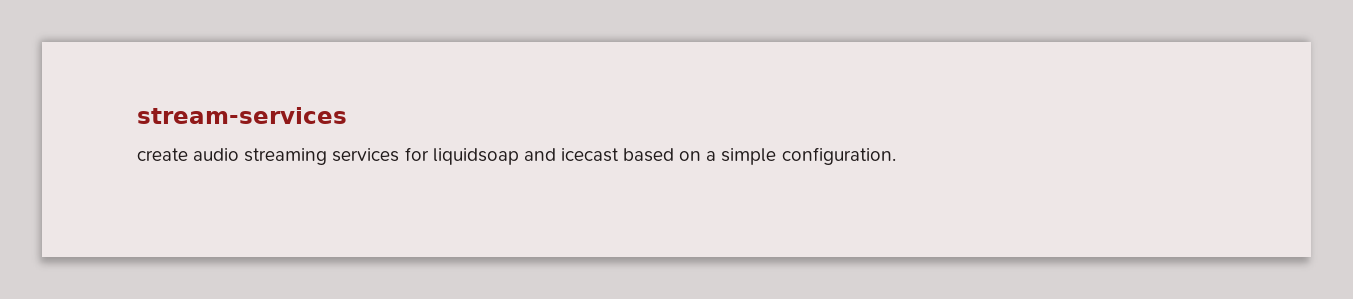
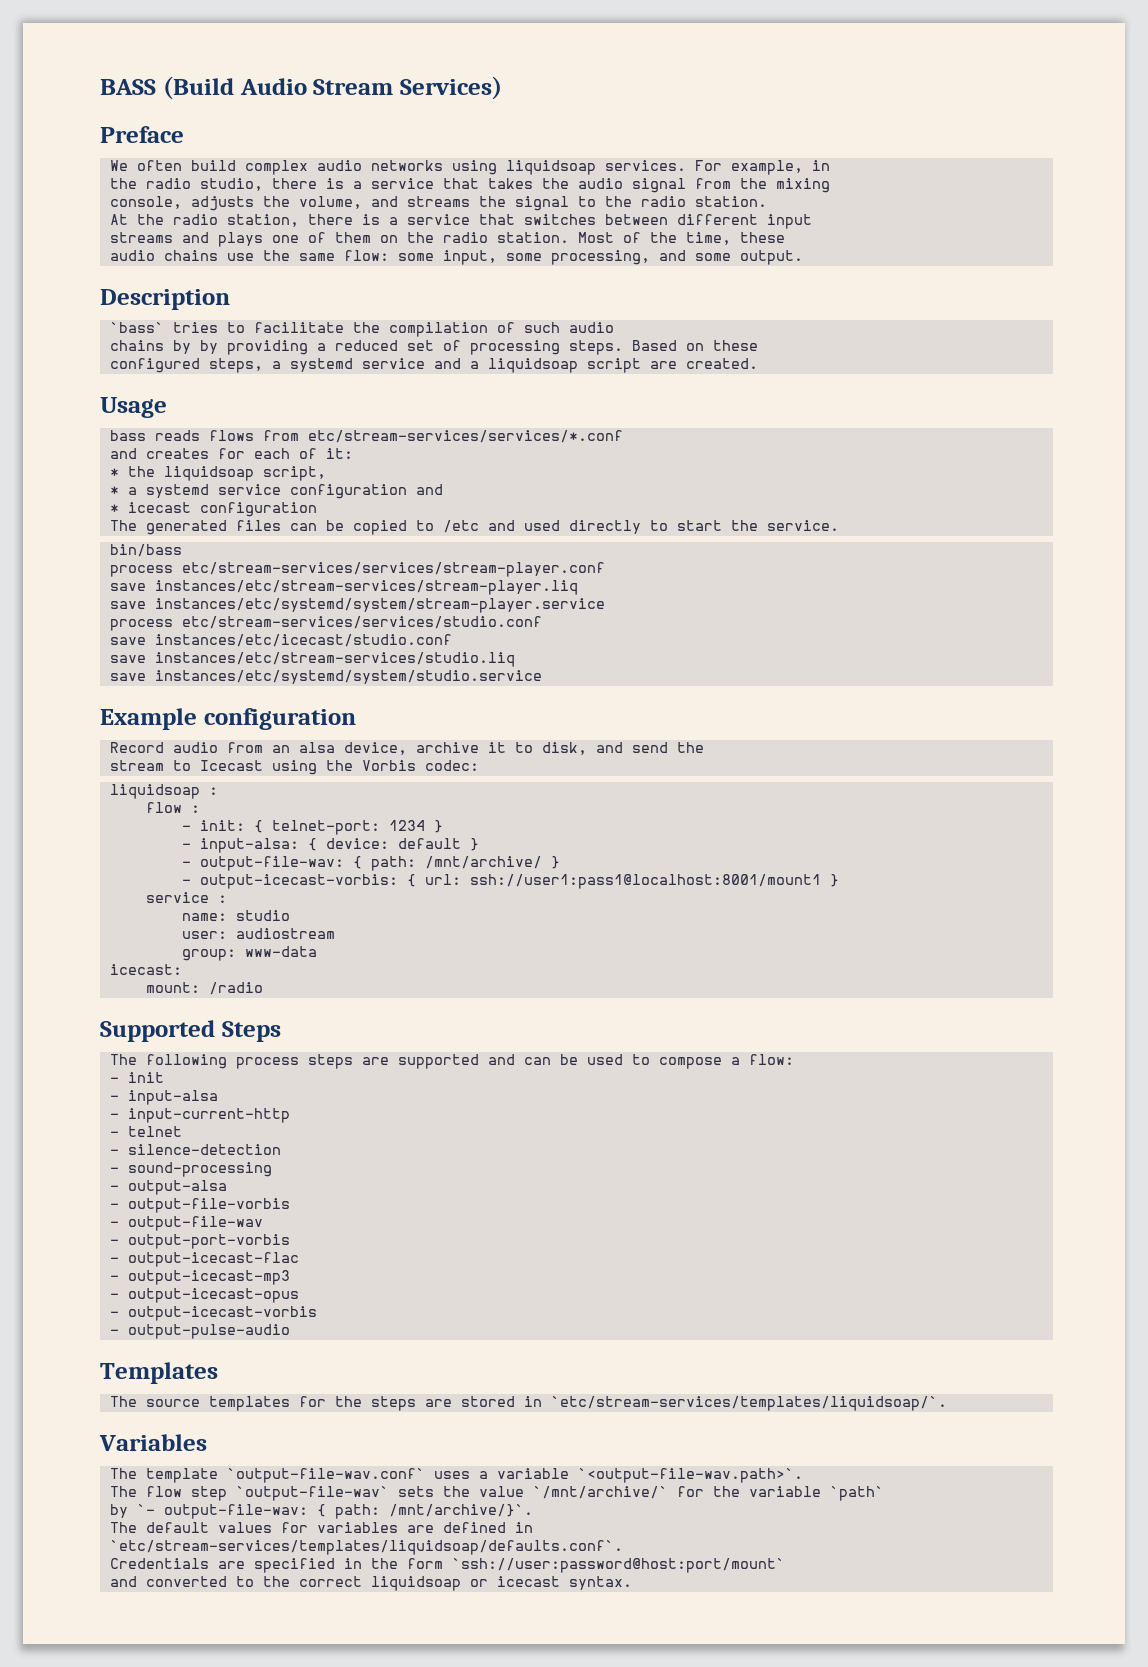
- stream-services
- create audio streaming services for liquidsoap and icecast based on a simple configuration.
+ BASS (Build Audio Stream Services)
+ Preface
+ We often build complex audio networks using liquidsoap services. For example, in
+ the radio studio, there is a service that takes the audio signal from the mixing
+ console, adjusts the volume, and streams the signal to the radio station.
+ At the radio station, there is a service that switches between different input
+ streams and plays one of them on the radio station. Most of the time, these
+ audio chains use the same flow: some input, some processing, and some output.
+ Description
+ `bass` tries to facilitate the compilation of such audio
+ chains by by providing a reduced set of processing steps. Based on these
+ configured steps, a systemd service and a liquidsoap script are created.
+ Usage
+ bass reads flows from etc/stream-services/services/*.conf
+ and creates for each of it:
+ * the liquidsoap script,
+ * a systemd service configuration and
+ * icecast configuration
+ The generated files can be copied to /etc and used directly to start the service.
+ bin/bass
+ process etc/stream-services/services/stream-player.conf
+ save instances/etc/stream-services/stream-player.liq
+ save instances/etc/systemd/system/stream-player.service
+ process etc/stream-services/services/studio.conf
+ save instances/etc/icecast/studio.conf
+ save instances/etc/stream-services/studio.liq
+ save instances/etc/systemd/system/studio.service
+ Example configuration
+ Record audio from an alsa device, archive it to disk, and send the
+ stream to Icecast using the Vorbis codec:
+ liquidsoap :
+ flow :
+ - init: { telnet-port: 1234 }
+ - input-alsa: { device: default }
+ - output-file-wav: { path: /mnt/archive/ }
+ - output-icecast-vorbis: { url: ssh://user1:pass1@localhost:8001/mount1 }
+ service :
+ name: studio
+ user: audiostream
+ group: www-data
+ icecast:
+ mount: /radio
+ Supported Steps
+ The following process steps are supported and can be used to compose a flow:
+ - init
+ - input-alsa
+ - input-current-http
+ - telnet
+ - silence-detection
+ - sound-processing
+ - output-alsa
+ - output-file-vorbis
+ - output-file-wav
+ - output-port-vorbis
+ - output-icecast-flac
+ - output-icecast-mp3
+ - output-icecast-opus
+ - output-icecast-vorbis
+ - output-pulse-audio
+ Templates
+ The source templates for the steps are stored in `etc/stream-services/templates/liquidsoap/`.
+ Variables
+ The template `output-file-wav.conf` uses a variable `<output-file-wav.path>`.
+ The flow step `output-file-wav` sets the value `/mnt/archive/` for the variable `path`
+ by `- output-file-wav: { path: /mnt/archive/}`.
+ The default values for variables are defined in `etc/stream-services/templates/liquidsoap/defaults.conf`.
+ Credentials are specified in the form `ssh://user:password@host:port/mount`
+ and converted to the correct liquidsoap or icecast syntax.

